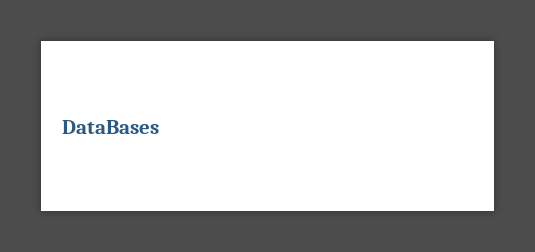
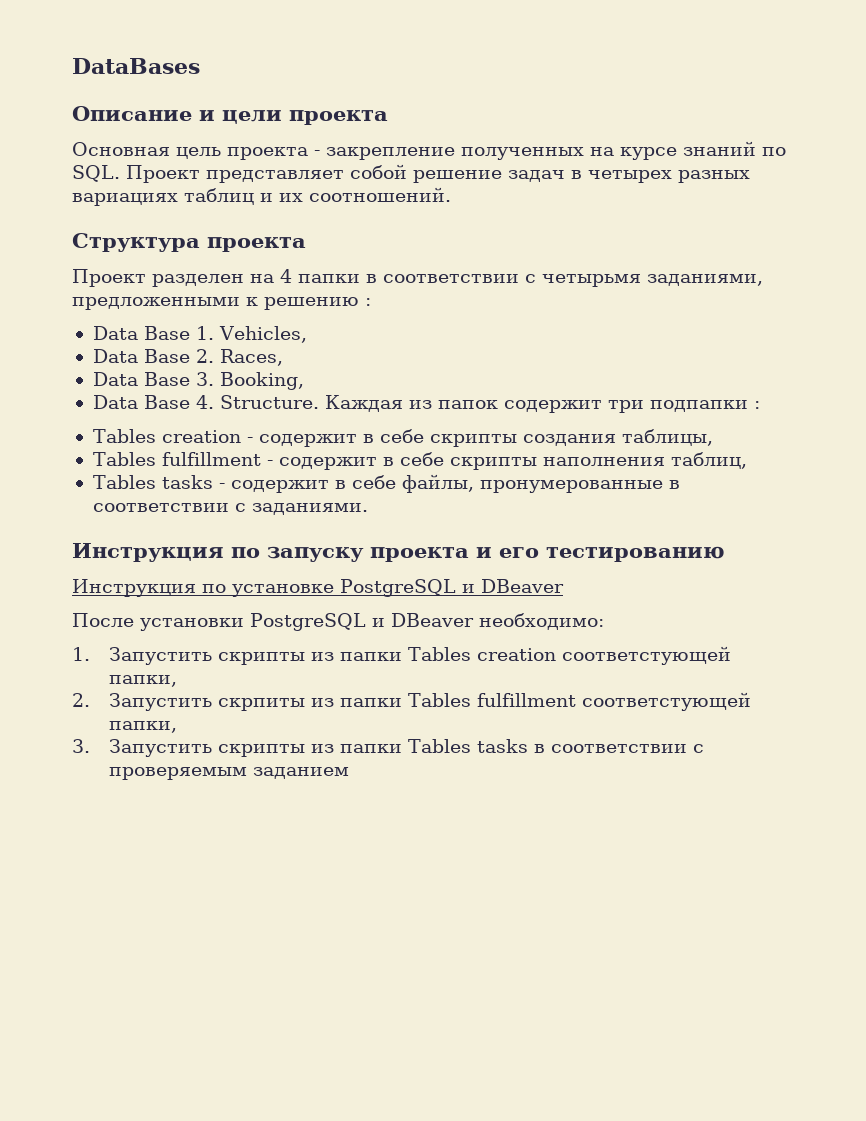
+ Описание и цели проекта
+ Основная цель проекта - закрепление полученных на курсе знаний по SQL. Проект представляет собой решение задач в четырех разных вариациях таблиц и их соотношений.
+ Структура проекта
+ Проект разделен на 4 папки в соответствии с четырьмя заданиями, предложенными к решению :
+ Data Base 1. Vehicles,
+ Data Base 2. Races,
+ Data Base 3. Booking,
+ Data Base 4. Structure. Каждая из папок содержит три подпапки :
+ Tables creation - содержит в себе скрипты создания таблицы,
+ Tables fulfillment - содержит в себе скрипты наполнения таблиц,
+ Tables tasks - содержит в себе файлы, пронумерованные в соответствии с заданиями.
+ Инструкция по запуску проекта и его тестированию
+ Инструкция по установке PostgreSQL и DBeaver
+ После установки PostgreSQL и DBeaver необходимо:
+ 1. Запустить скрипты из папки Tables creation соответстующей папки,
+ 2. Запустить скрпиты из папки Tables fulfillment соответстующей папки,
+ 3. Запустить скрипты из папки Tables tasks в соответствии с проверяемым заданием

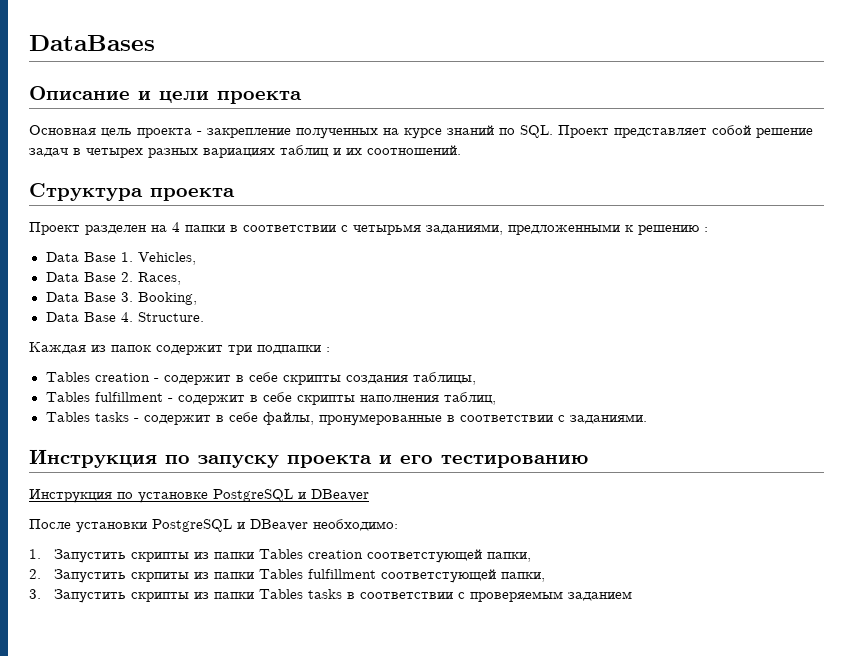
- Data Base 4. Structure. Каждая из папок содержит три подпапки :
+ Data Base 4. Structure.
+ Каждая из папок содержит три подпапки :

